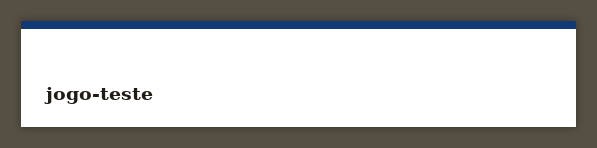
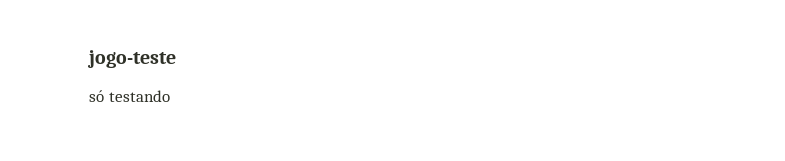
+ só testando

